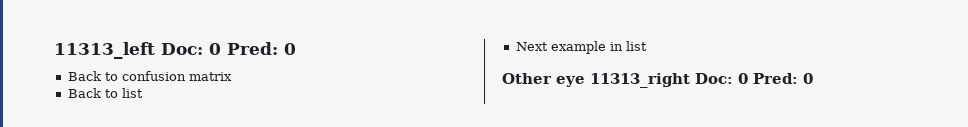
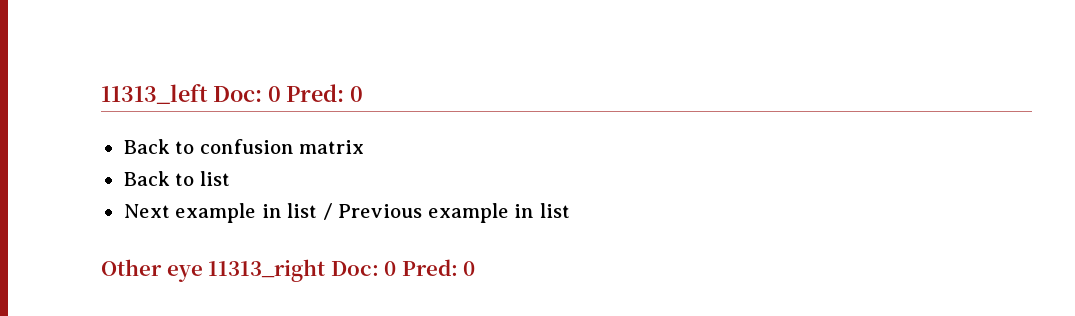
- Next example in list
+ Next example in list / Previous example in list

